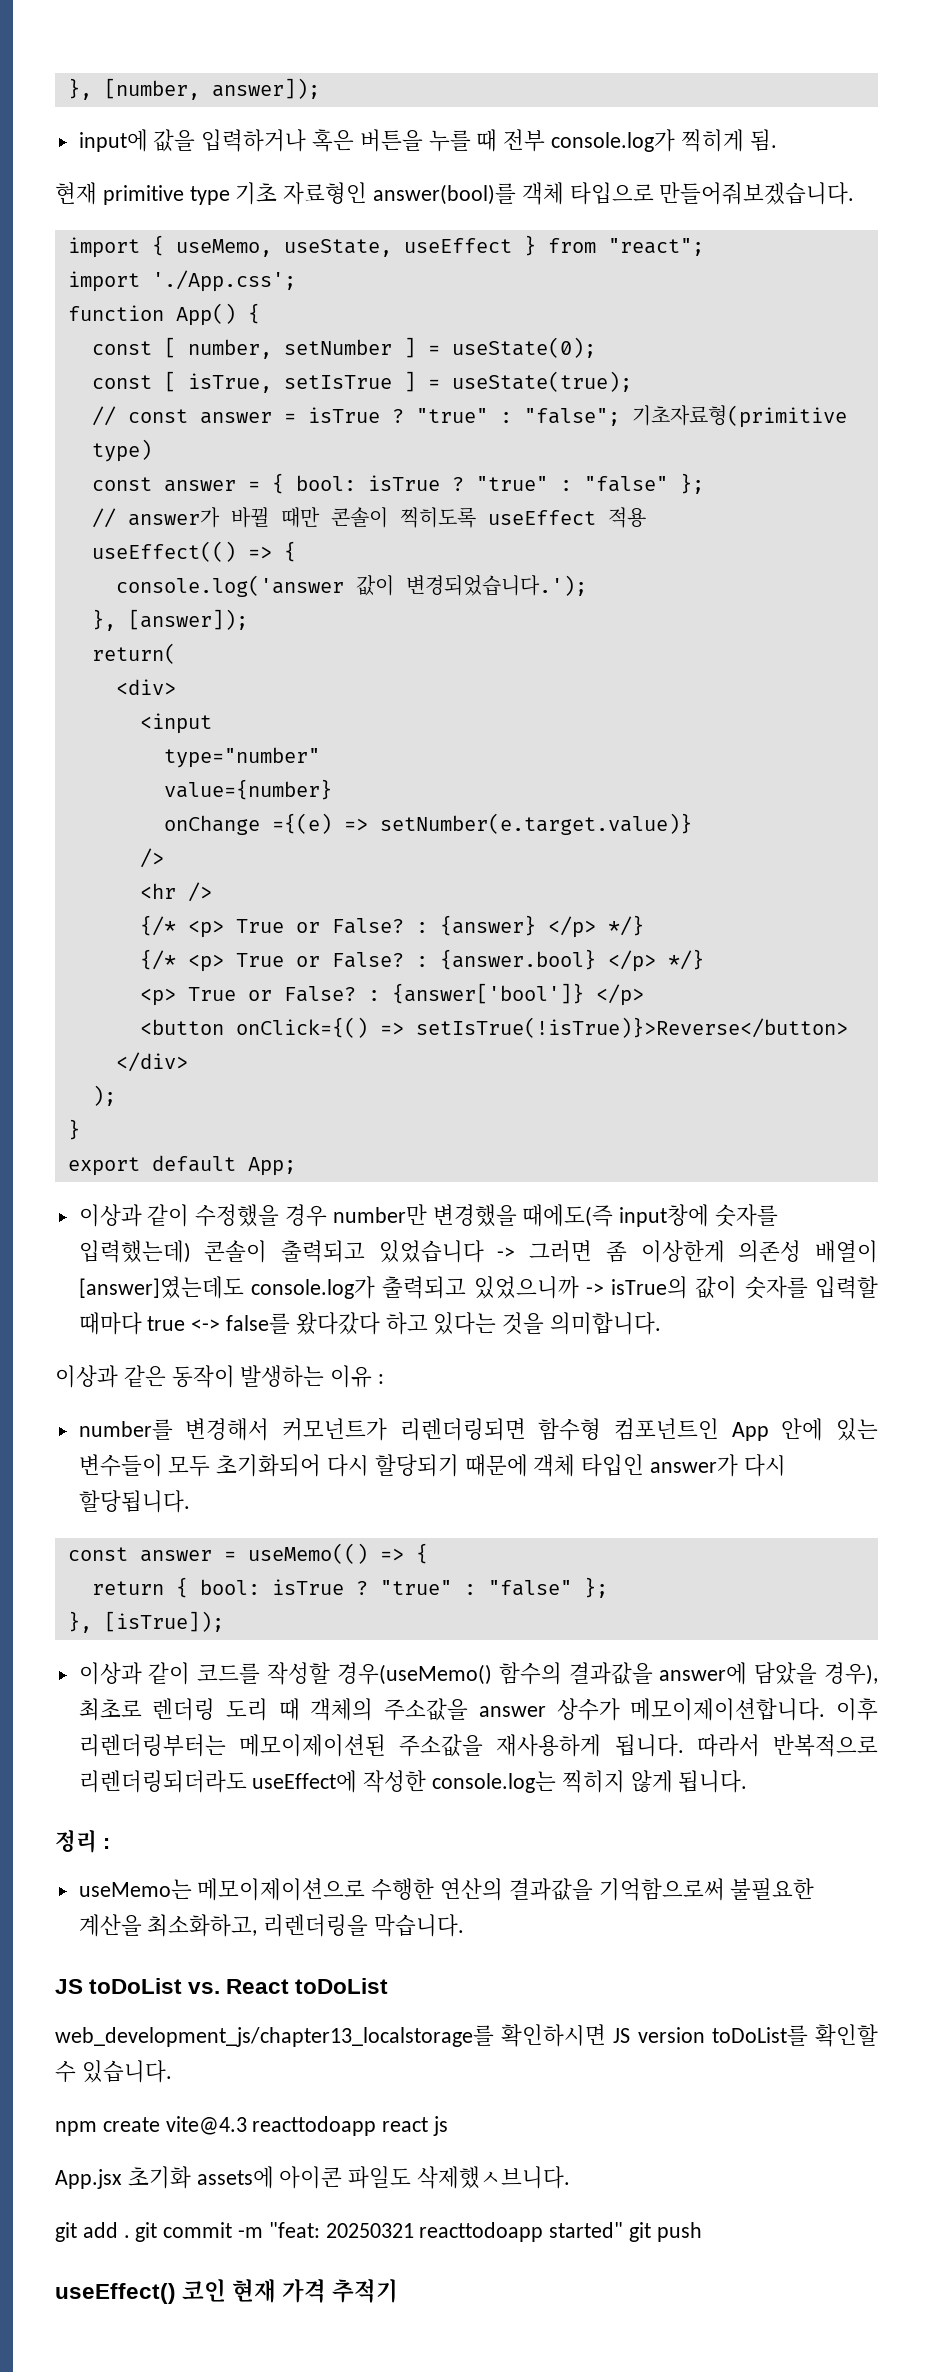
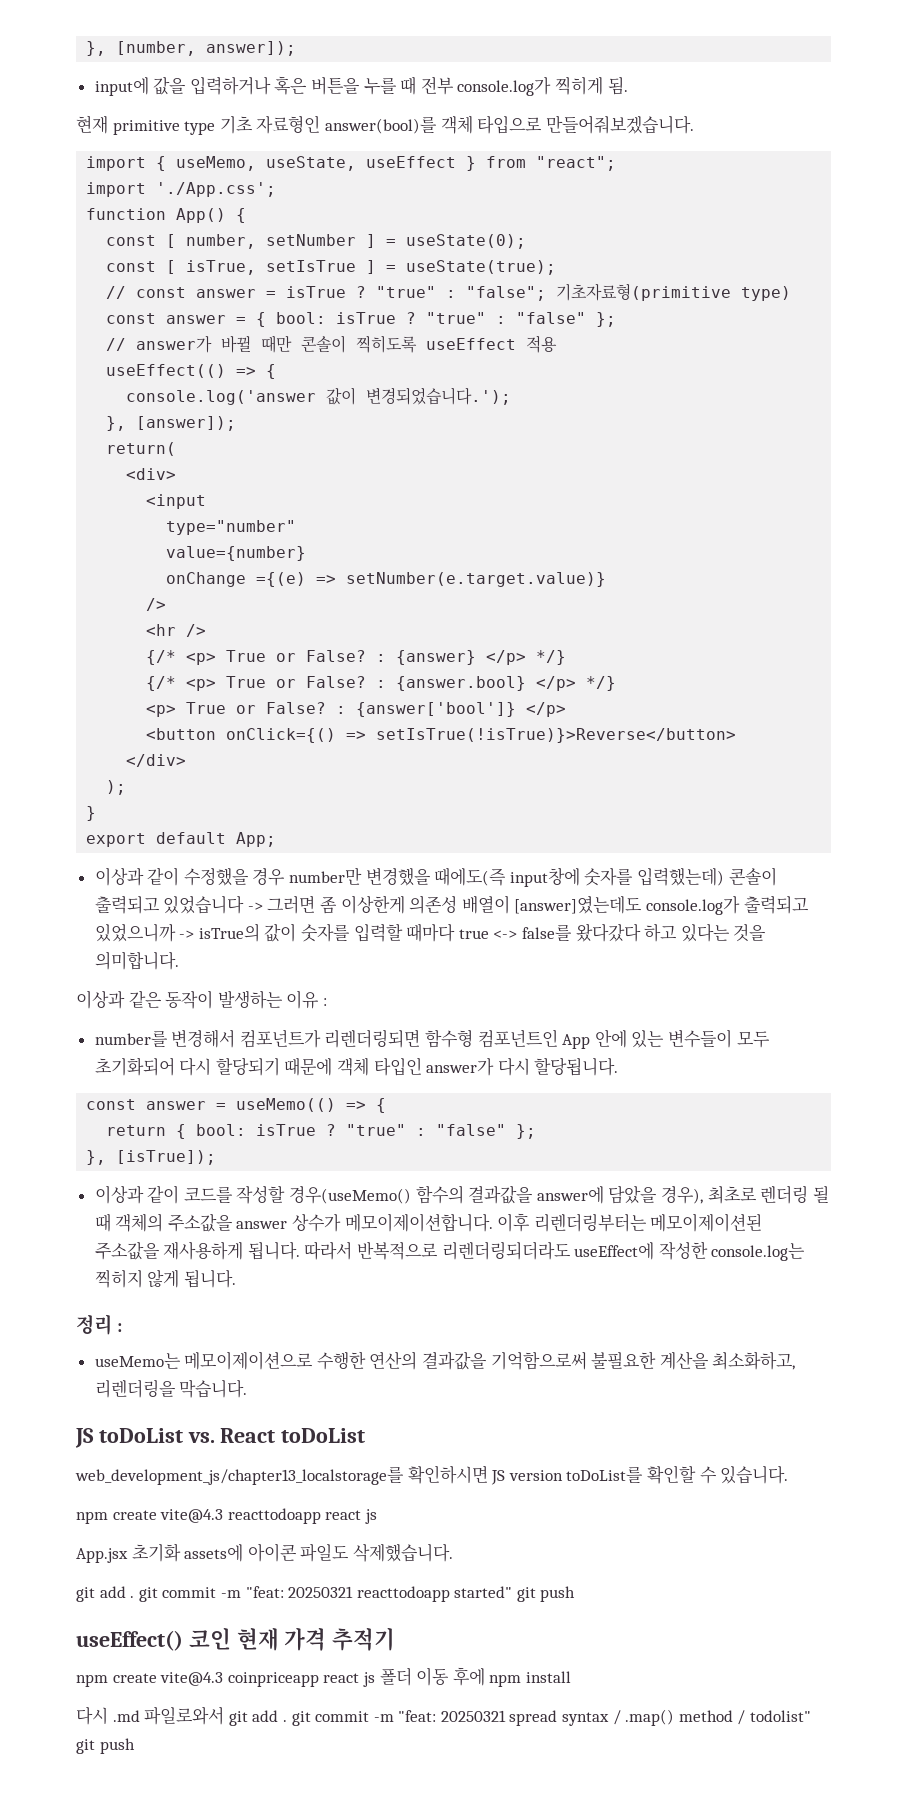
- number를 변경해서 커모넌트가 리렌더링되면 함수형 컴포넌트인 App 안에 있는 변수들이 모두 초기화되어 다시 할당되기 때문에 객체 타입인 answer가 다시 할당됩니다.
+ number를 변경해서 컴포넌트가 리렌더링되면 함수형 컴포넌트인 App 안에 있는 변수들이 모두 초기화되어 다시 할당되기 때문에 객체 타입인 answer가 다시 할당됩니다.
- 이상과 같이 코드를 작성할 경우(useMemo() 함수의 결과값을 answer에 담았을 경우), 최초로 렌더링 도리 때 객체의 주소값을 answer 상수가 메모이제이션합니다.
+ 이상과 같이 코드를 작성할 경우(useMemo() 함수의 결과값을 answer에 담았을 경우), 최초로 렌더링 될 때 객체의 주소값을 answer 상수가 메모이제이션합니다.
- App.jsx 초기화 assets에 아이콘 파일도 삭제했ㅅ브니다.
+ App.jsx 초기화 assets에 아이콘 파일도 삭제했습니다.
+ npm create vite@4.3 coinpriceapp react js 폴더 이동 후에 npm install
+ 다시 .md 파일로와서 git add . git commit -m "feat: 20250321 spread syntax / .map() method / todolist" git push

